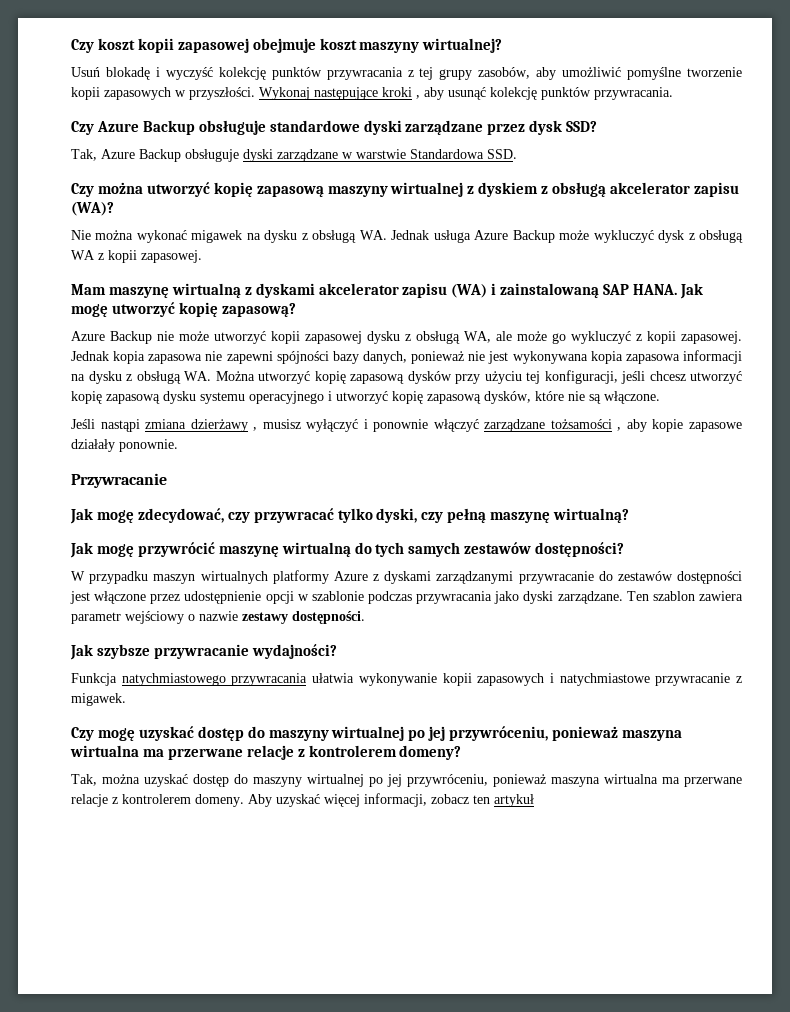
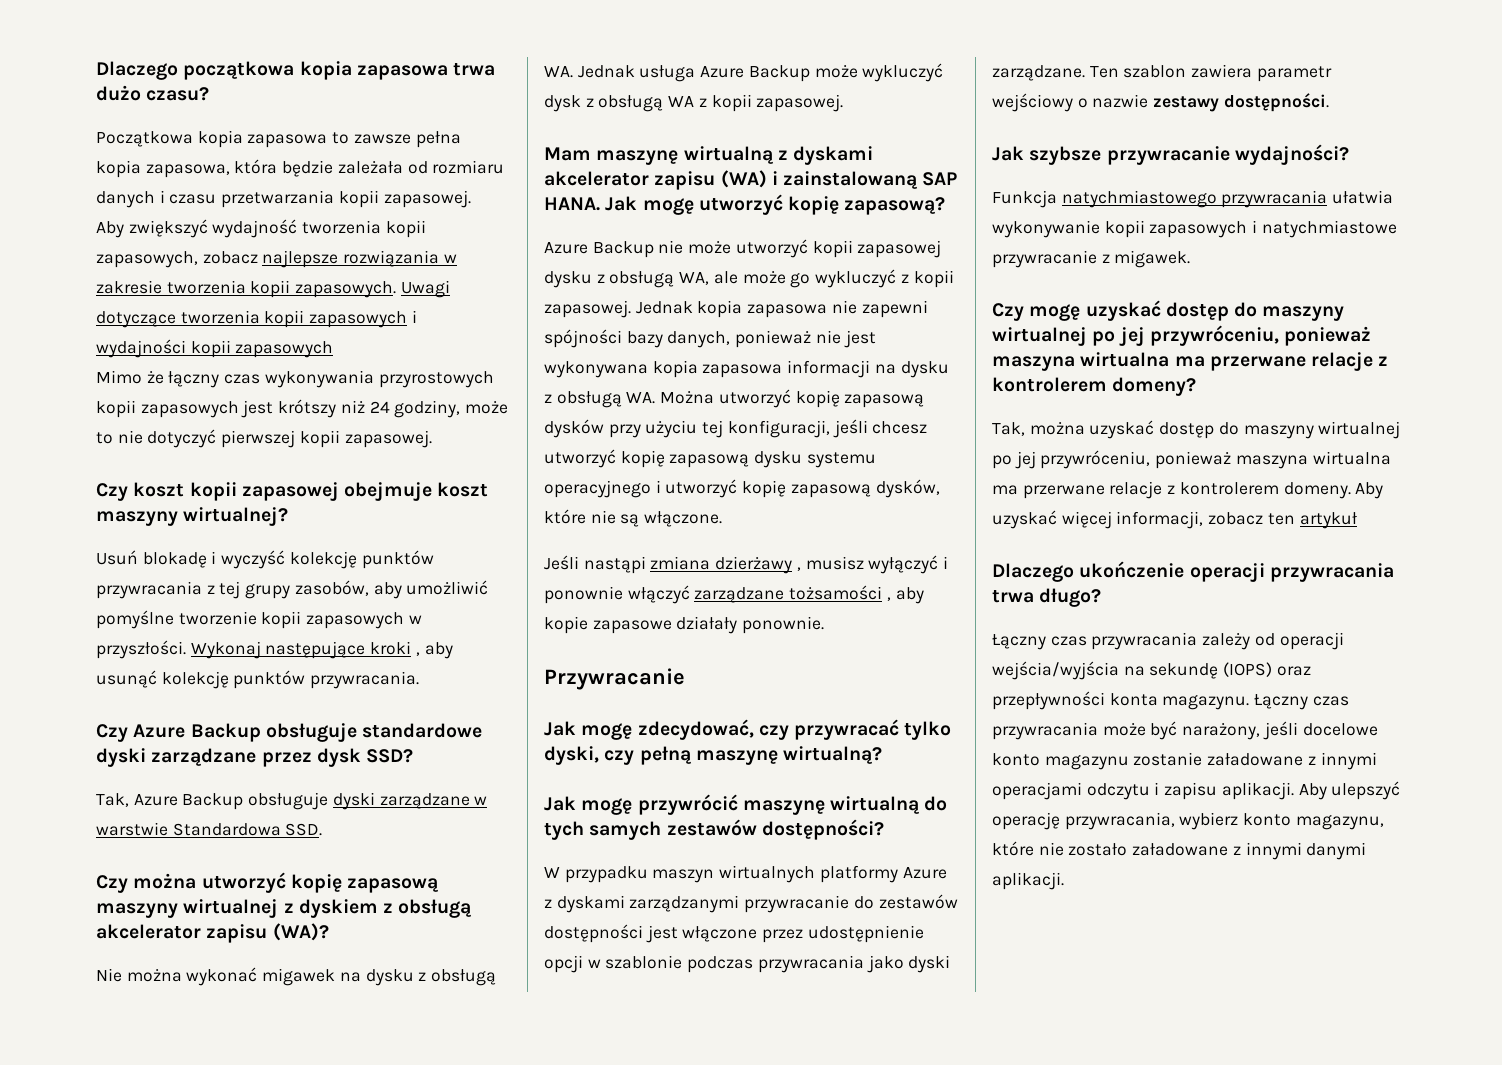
+ Dlaczego początkowa kopia zapasowa trwa dużo czasu?
+ Początkowa kopia zapasowa to zawsze pełna kopia zapasowa, która będzie zależała od rozmiaru danych i czasu przetwarzania kopii zapasowej.
+ Aby zwiększyć wydajność tworzenia kopii zapasowych, zobacz najlepsze rozwiązania w zakresie tworzenia kopii zapasowych. Uwagi dotyczące tworzenia kopii zapasowych i wydajności kopii zapasowych
+ Mimo że łączny czas wykonywania przyrostowych kopii zapasowych jest krótszy niż 24 godziny, może to nie dotyczyć pierwszej kopii zapasowej.
+ Dlaczego ukończenie operacji przywracania trwa długo?
+ Łączny czas przywracania zależy od operacji wejścia/wyjścia na sekundę (IOPS) oraz przepływności konta magazynu. Łączny czas przywracania może być narażony, jeśli docelowe konto magazynu zostanie załadowane z innymi operacjami odczytu i zapisu aplikacji. Aby ulepszyć operację przywracania, wybierz konto magazynu, które nie zostało załadowane z innymi danymi aplikacji.

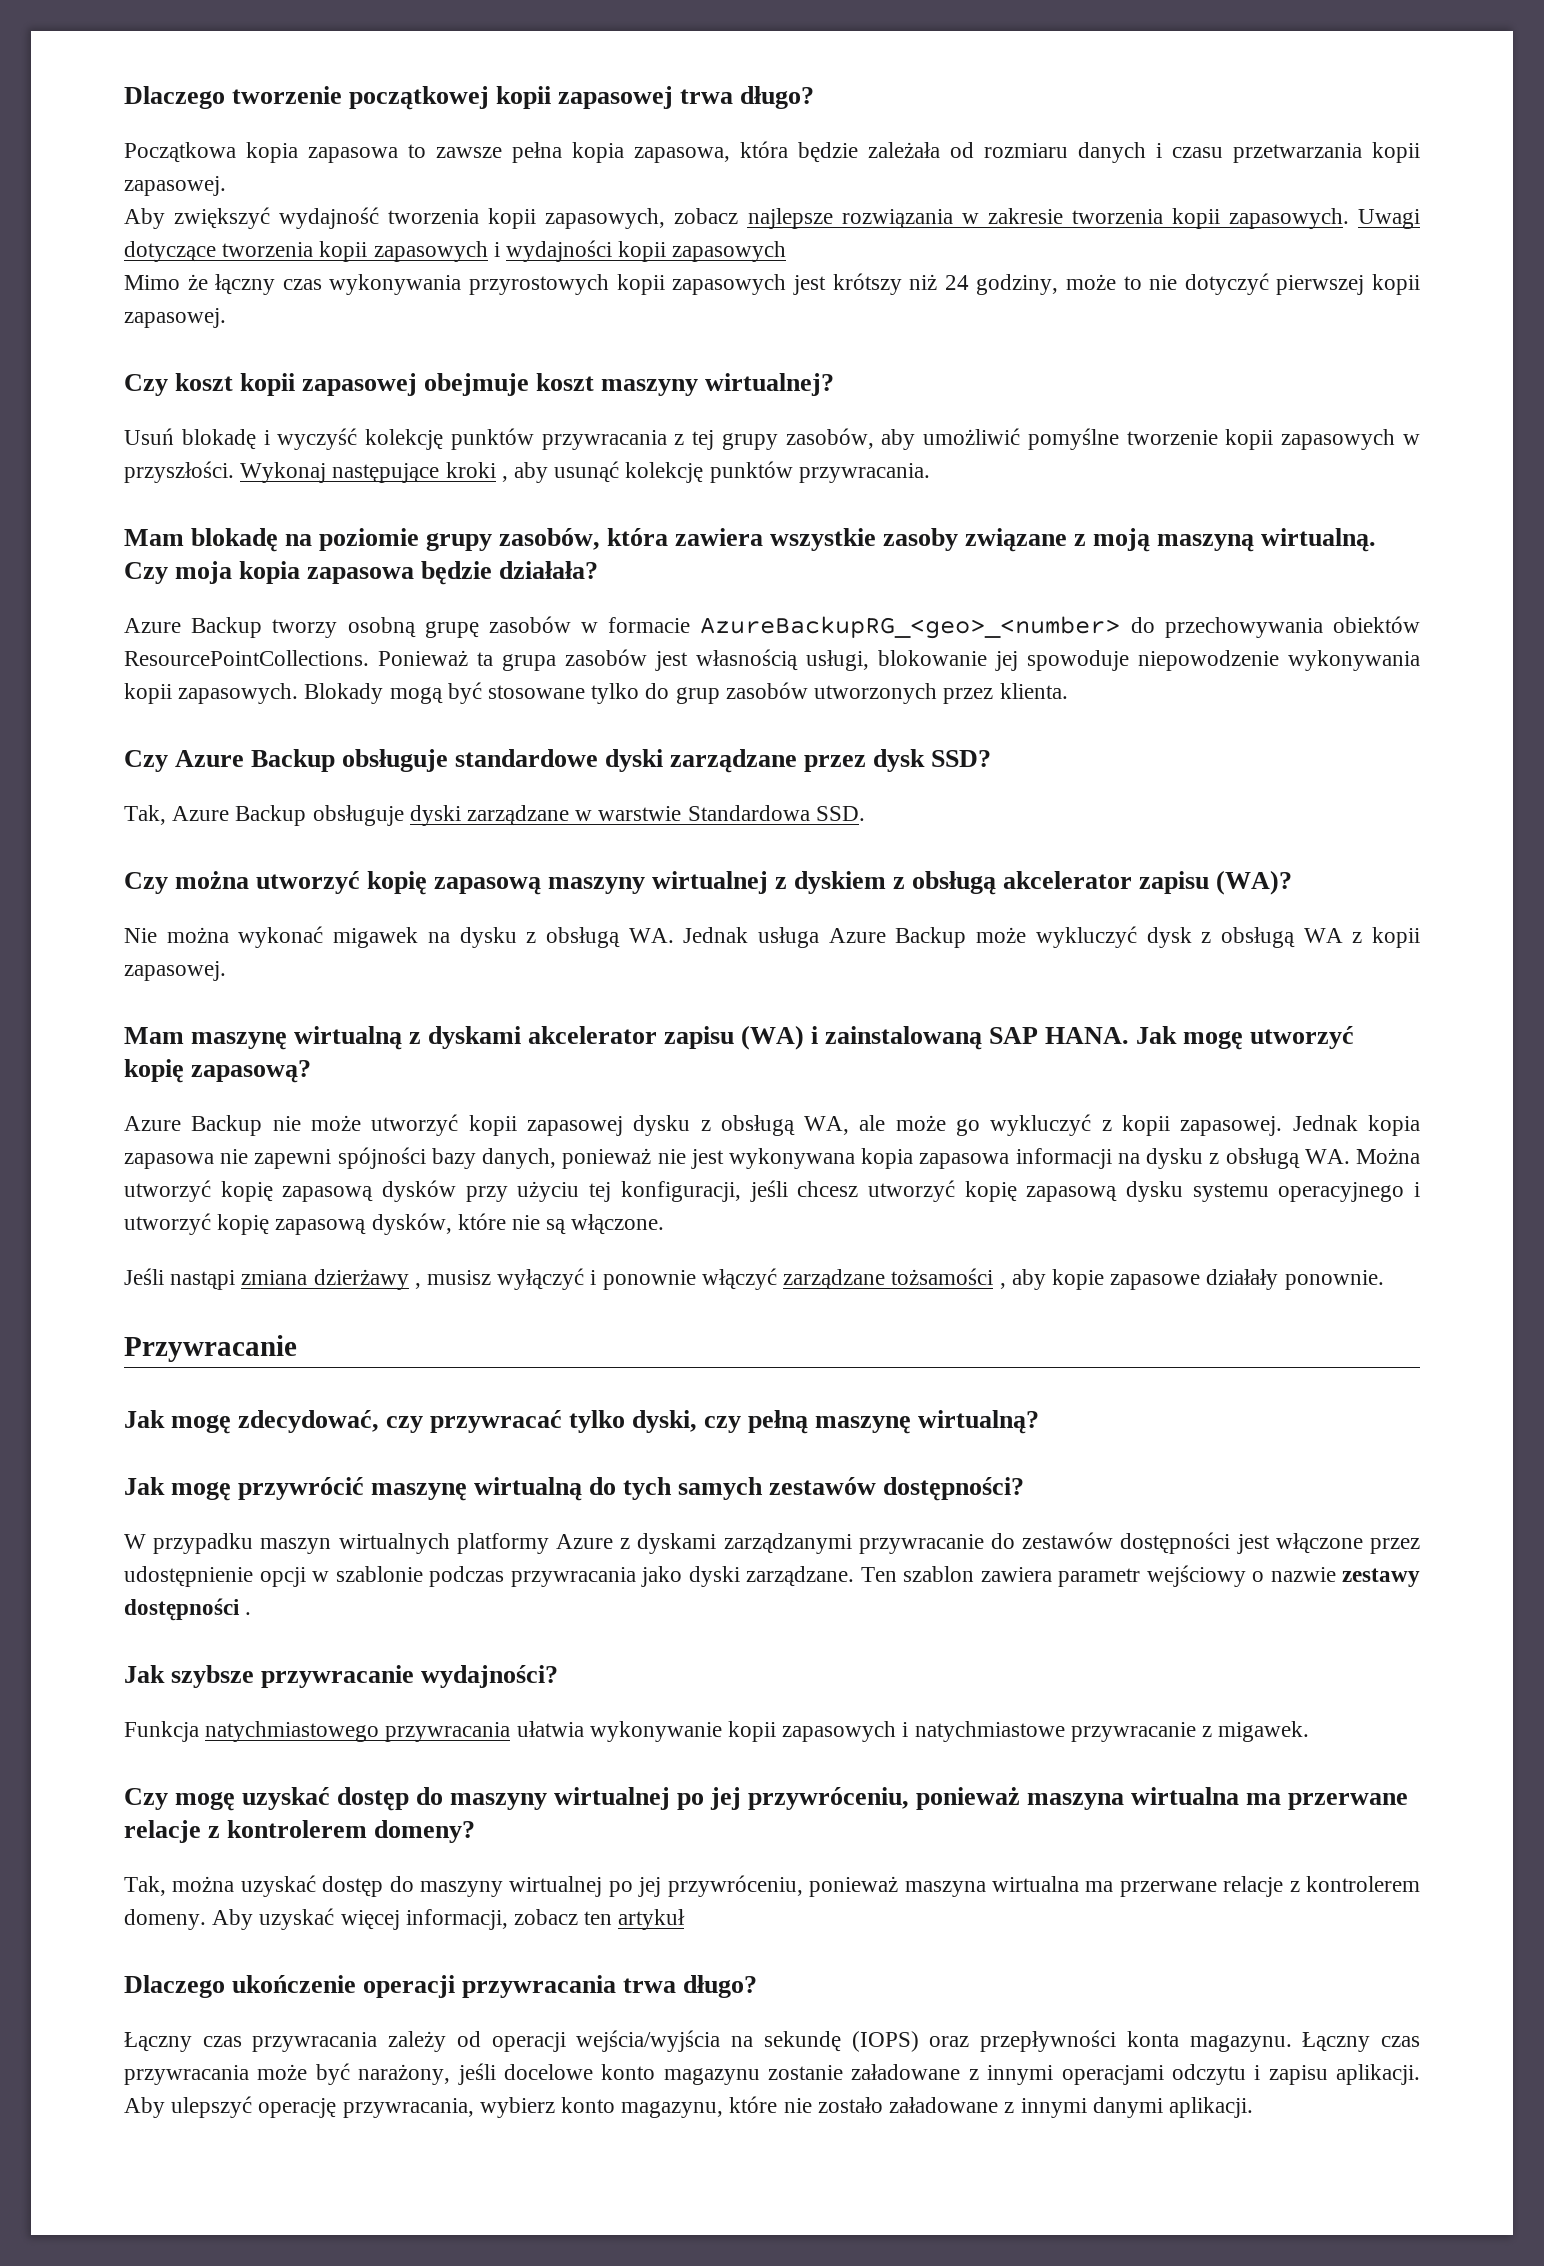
- Dlaczego początkowa kopia zapasowa trwa dużo czasu?
+ Dlaczego tworzenie początkowej kopii zapasowej trwa długo?
+ Mam blokadę na poziomie grupy zasobów, która zawiera wszystkie zasoby związane z moją maszyną wirtualną. Czy moja kopia zapasowa będzie działała?
+ Azure Backup tworzy osobną grupę zasobów w formacie AzureBackupRG_<geo>_<number> do przechowywania obiektów ResourcePointCollections. Ponieważ ta grupa zasobów jest własnością usługi, blokowanie jej spowoduje niepowodzenie wykonywania kopii zapasowych. Blokady mogą być stosowane tylko do grup zasobów utworzonych przez klienta.
- Ten szablon zawiera parametr wejściowy o nazwie zestawy dostępności.
+ Ten szablon zawiera parametr wejściowy o nazwie zestawy dostępności .

